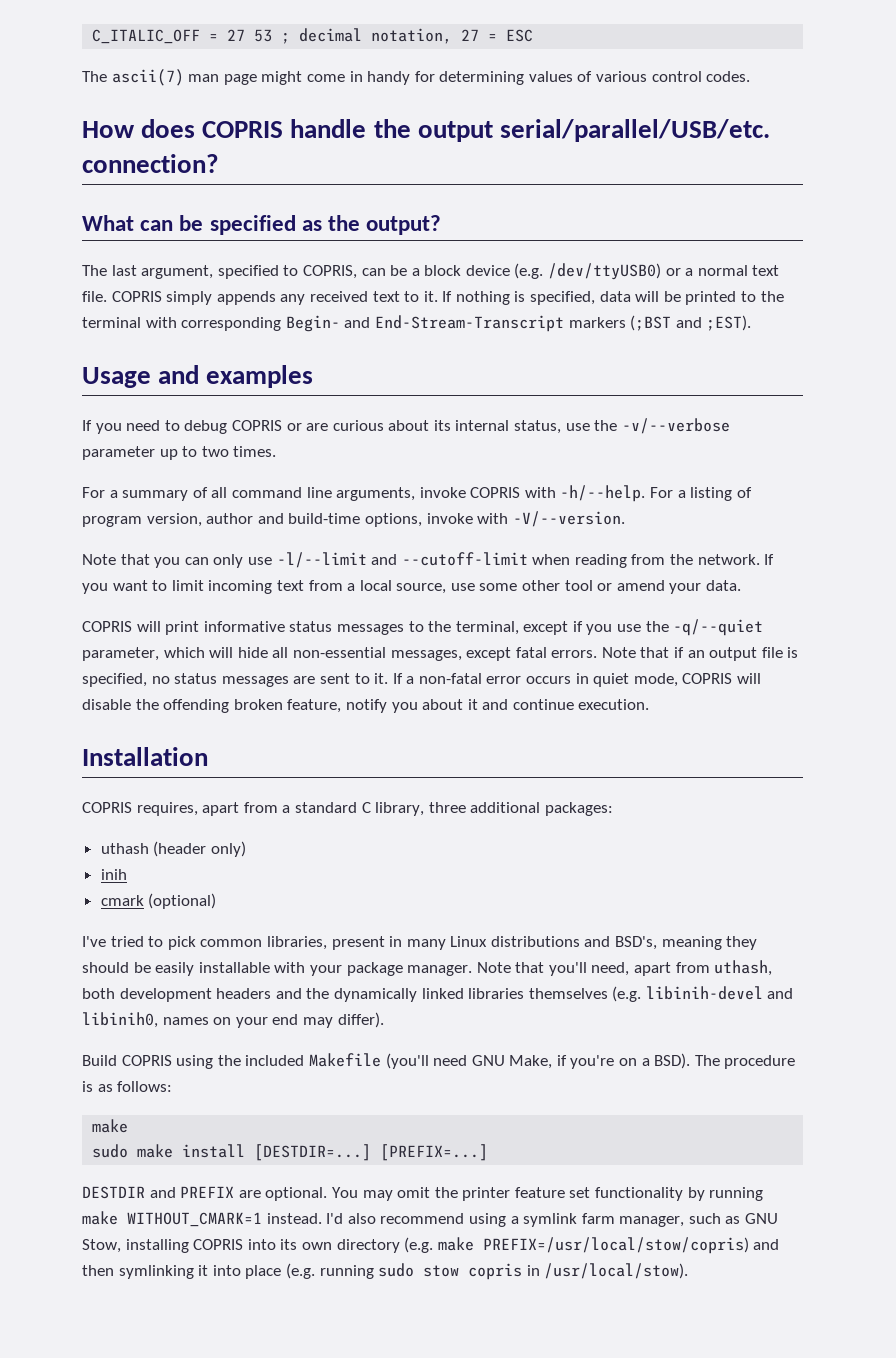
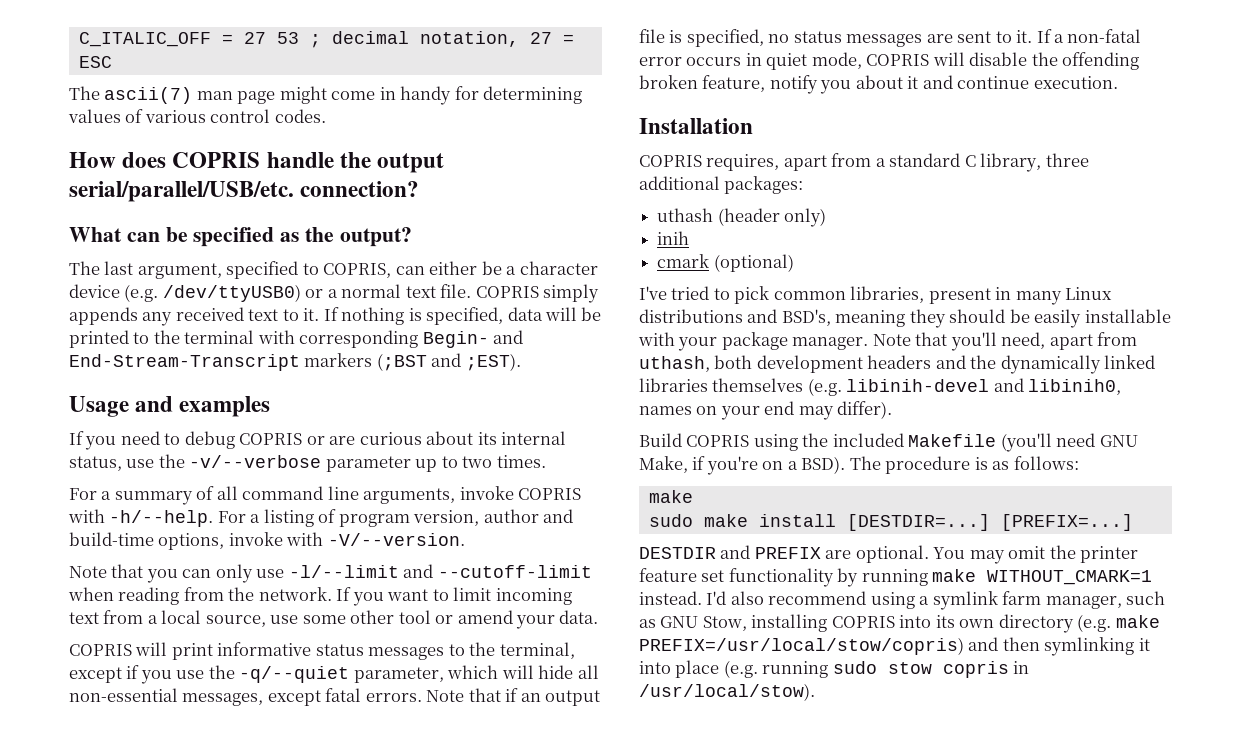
- The last argument, specified to COPRIS, can be a block device (e.g. /dev/ttyUSB0) or a normal text file.
+ The last argument, specified to COPRIS, can either be a character device (e.g. /dev/ttyUSB0) or a normal text file.

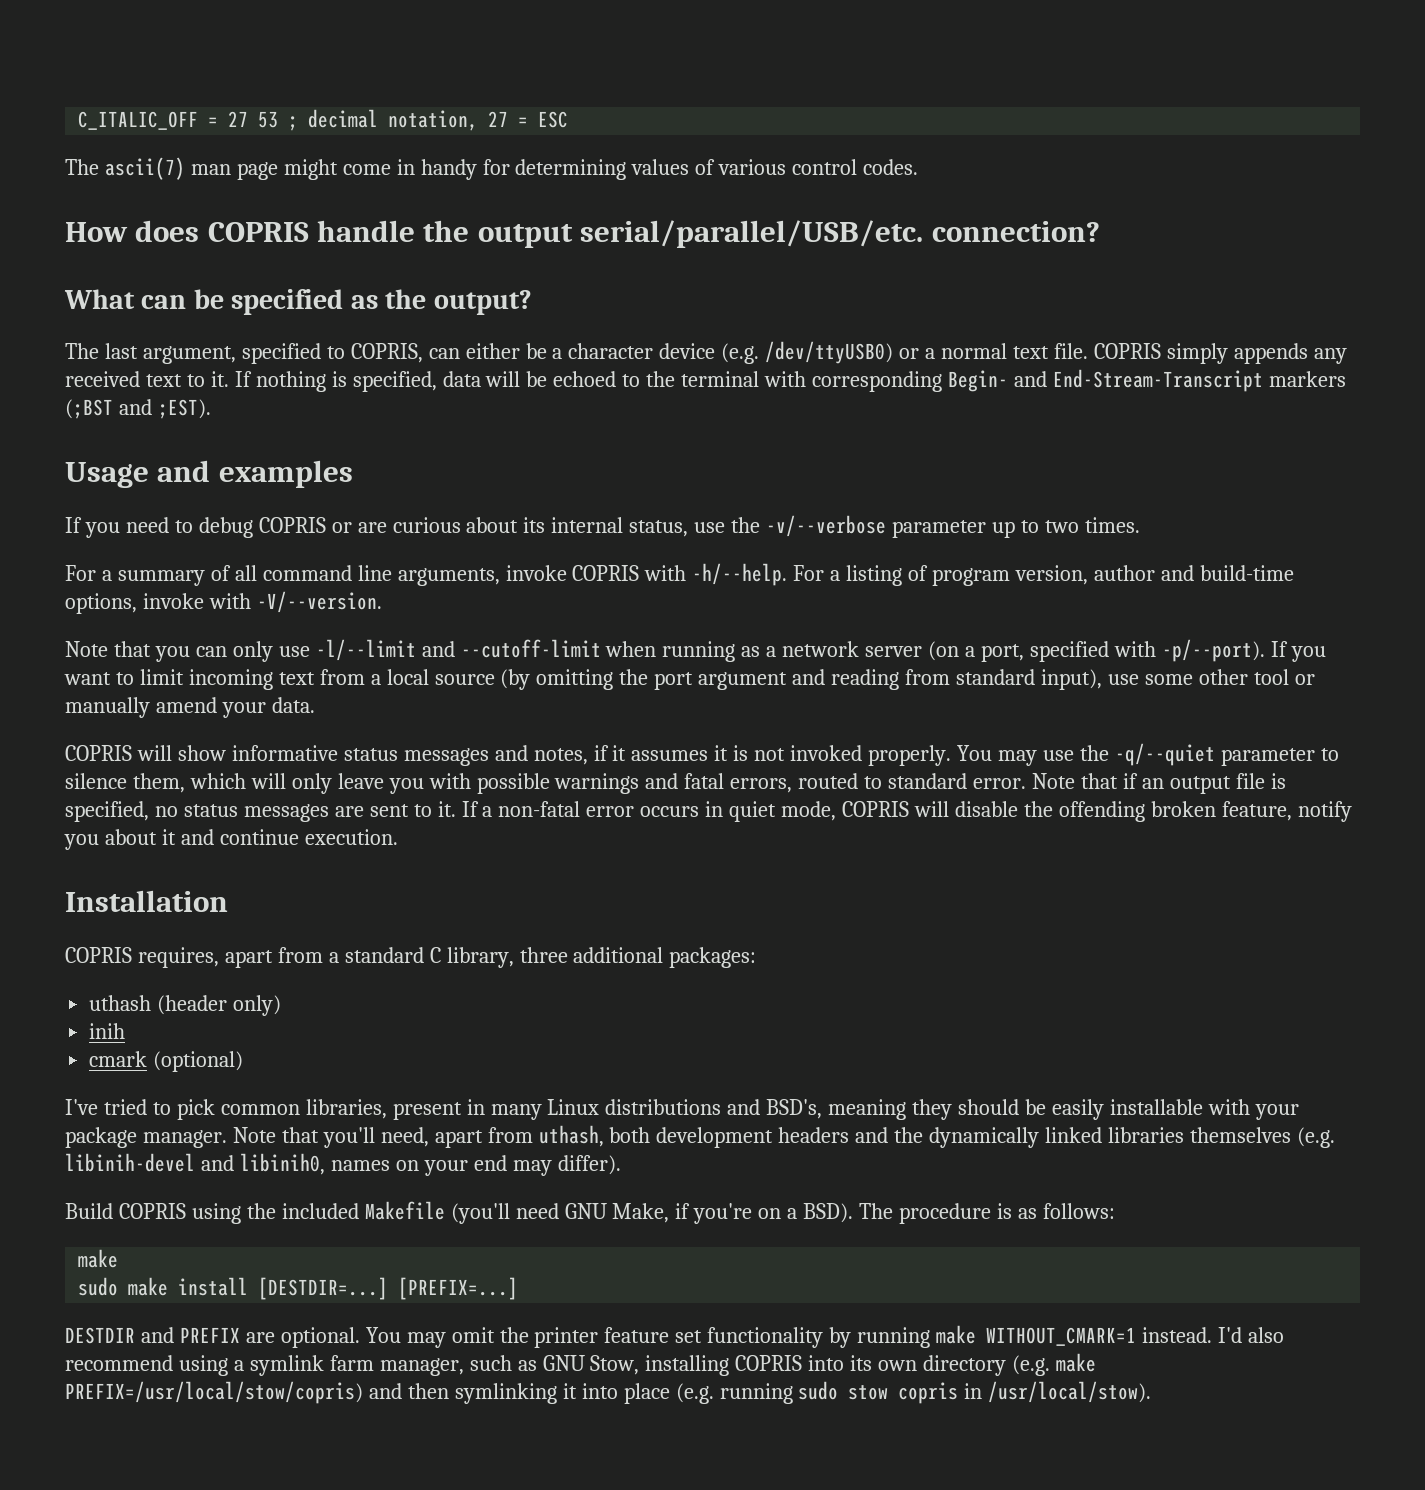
- If nothing is specified, data will be printed to the terminal with corresponding Begin- and End-Stream-Transcript markers (;BST and ;EST).
+ If nothing is specified, data will be echoed to the terminal with corresponding Begin- and End-Stream-Transcript markers (;BST and ;EST).
- Note that you can only use -l/--limit and --cutoff-limit when reading from the network.
+ Note that you can only use -l/--limit and --cutoff-limit when running as a network server (on a port, specified with -p/--port).
- If you want to limit incoming text from a local source, use some other tool or amend your data.
+ If you want to limit incoming text from a local source (by omitting the port argument and reading from standard input), use some other tool or manually amend your data.
- COPRIS will print informative status messages to the terminal, except if you use the -q/--quiet parameter, which will hide all non-essential messages, except fatal errors.
+ COPRIS will show informative status messages and notes, if it assumes it is not invoked properly. You may use the -q/--quiet parameter to silence them, which will only leave you with possible warnings and fatal errors, routed to standard error.

